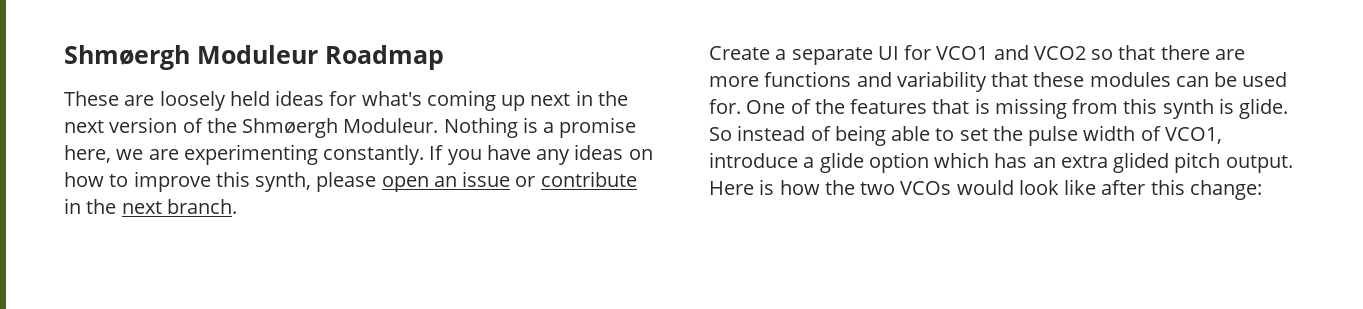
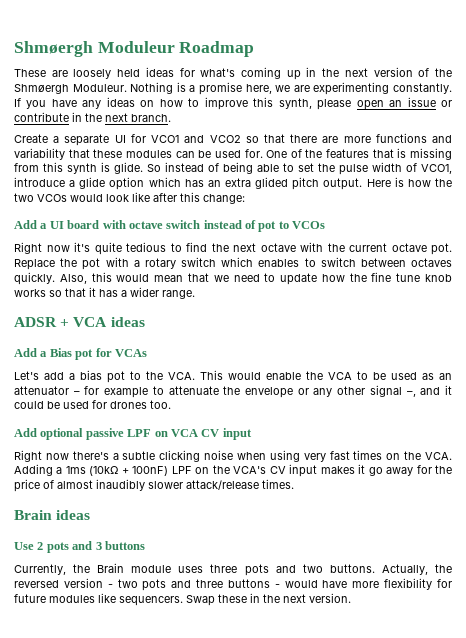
- These are loosely held ideas for what's coming up next in the next version of the Shmøergh Moduleur.
+ These are loosely held ideas for what's coming up in the next version of the Shmøergh Moduleur.
+ Add a UI board with octave switch instead of pot to VCOs
+ Right now it's quite tedious to find the next octave with the current octave pot. Replace the pot with a rotary switch which enables to switch between octaves quickly. Also, this would mean that we need to update how the fine tune knob works so that it has a wider range.
+ ADSR + VCA ideas
+ Add a Bias pot for VCAs
+ Let's add a bias pot to the VCA. This would enable the VCA to be used as an attenuator – for example to attenuate the envelope or any other signal –, and it could be used for drones too.
+ Add optional passive LPF on VCA CV input
+ Right now there's a subtle clicking noise when using very fast times on the VCA. Adding a 1ms (10kΩ + 100nF) LPF on the VCA's CV input makes it go away for the price of almost inaudibly slower attack/release times.
+ Brain ideas
+ Use 2 pots and 3 buttons
+ Currently, the Brain module uses three pots and two buttons. Actually, the reversed version - two pots and three buttons - would have more flexibility for future modules like sequencers. Swap these in the next version.

